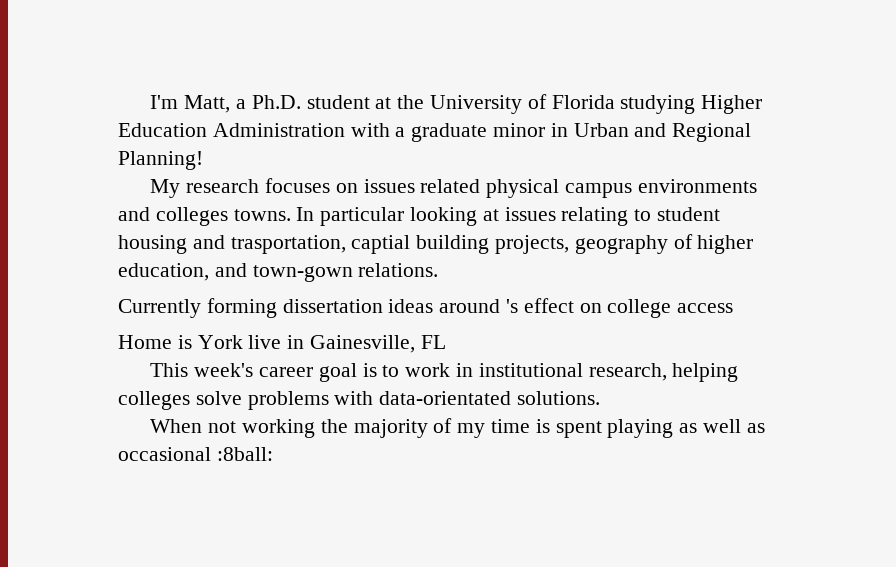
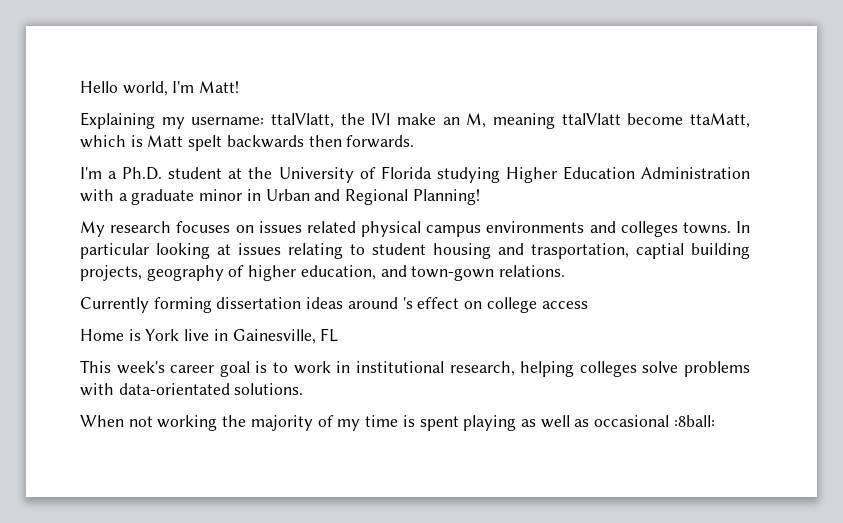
- I'm Matt, a Ph.D. student at the University of Florida studying Higher Education Administration with a graduate minor in Urban and Regional Planning!
+ Hello world, I'm Matt!
+ Explaining my username: ttalVlatt, the lVl make an M, meaning ttalVlatt become ttaMatt, which is Matt spelt backwards then forwards.
+ I'm a Ph.D. student at the University of Florida studying Higher Education Administration with a graduate minor in Urban and Regional Planning!

